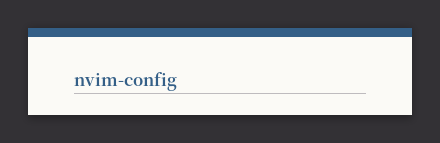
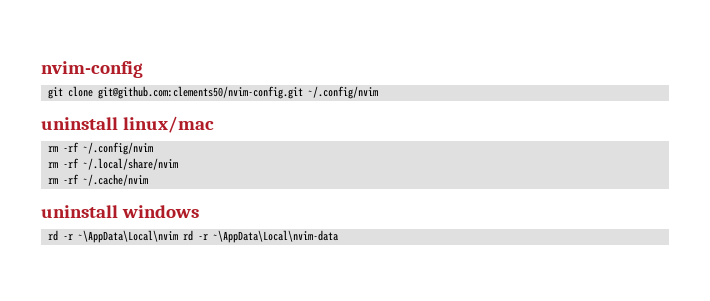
+ git clone git@github.com:clements50/nvim-config.git ~/.config/nvim
+ uninstall linux/mac
+ rm -rf ~/.config/nvim
+ rm -rf ~/.local/share/nvim
+ rm -rf ~/.cache/nvim
+ uninstall windows
+ rd -r ~\AppData\Local\nvim rd -r ~\AppData\Local\nvim-data

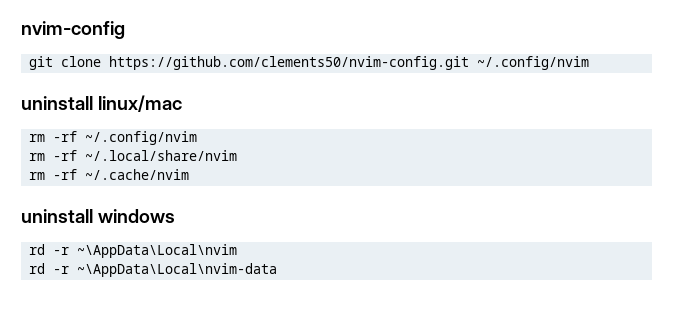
- git clone git@github.com:clements50/nvim-config.git ~/.config/nvim
+ git clone https://github.com/clements50/nvim-config.git ~/.config/nvim
- rd -r ~\AppData\Local\nvim rd -r ~\AppData\Local\nvim-data
+ rd -r ~\AppData\Local\nvim
+ rd -r ~\AppData\Local\nvim-data

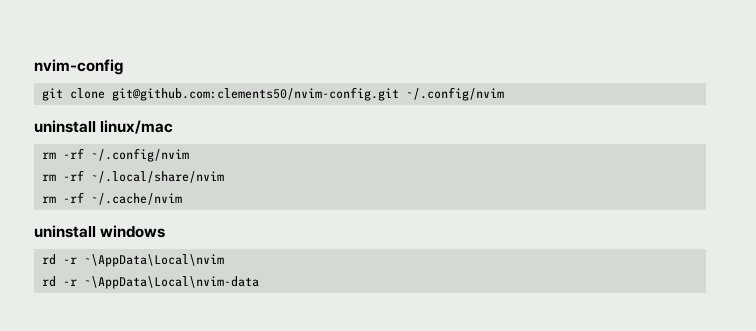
- git clone https://github.com/clements50/nvim-config.git ~/.config/nvim
+ git clone git@github.com:clements50/nvim-config.git ~/.config/nvim

